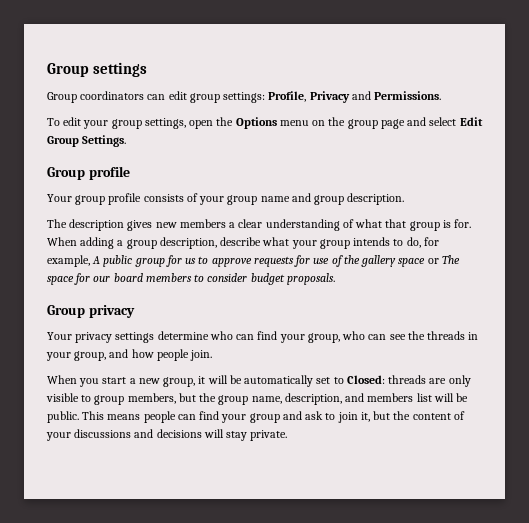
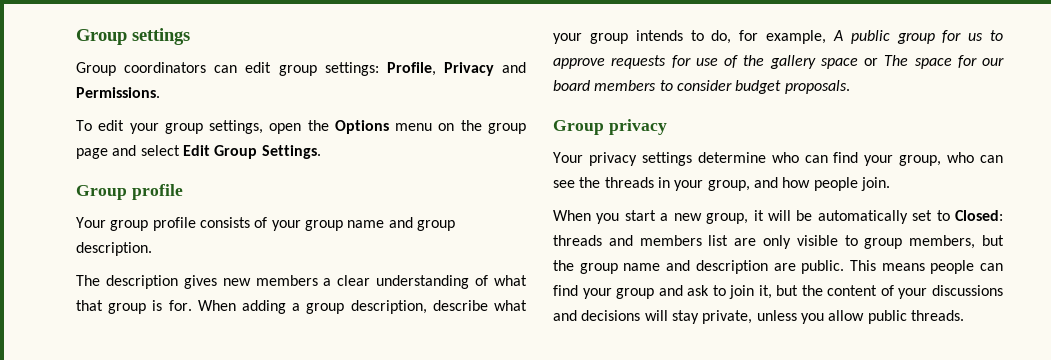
- When you start a new group, it will be automatically set to Closed: threads are only visible to group members, but the group name, description, and members list will be public.
+ When you start a new group, it will be automatically set to Closed: threads and members list are only visible to group members, but the group name and description are public.
- This means people can find your group and ask to join it, but the content of your discussions and decisions will stay private.
+ This means people can find your group and ask to join it, but the content of your discussions and decisions will stay private, unless you allow public threads.

